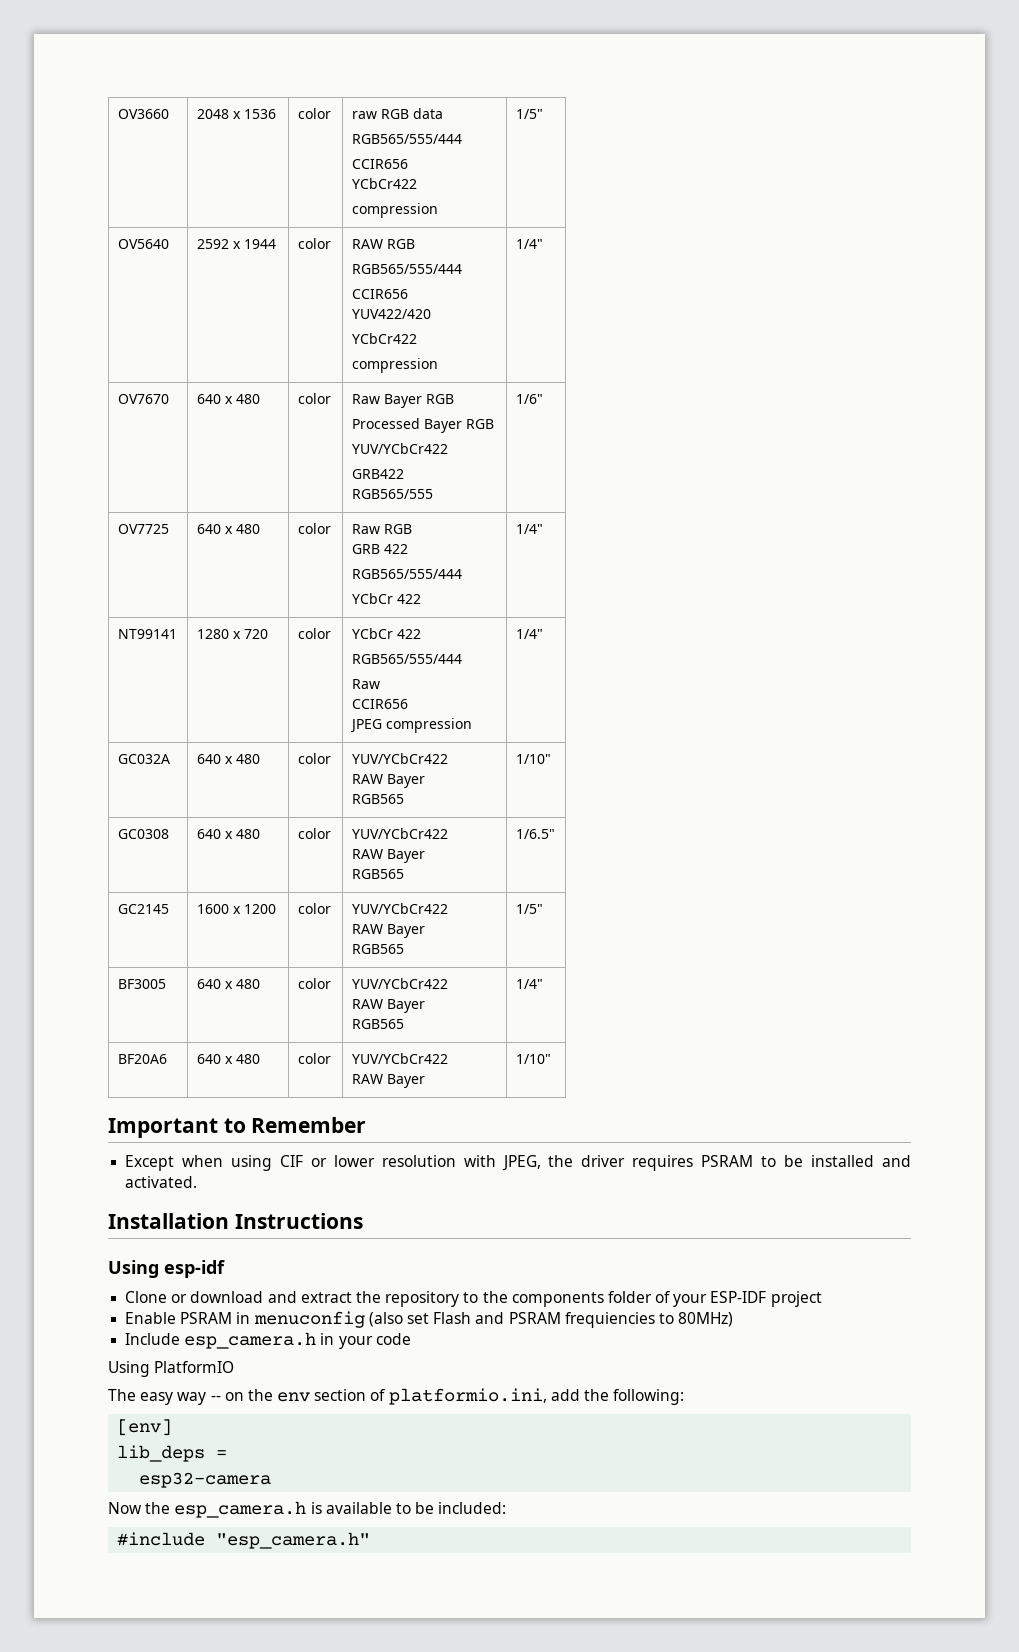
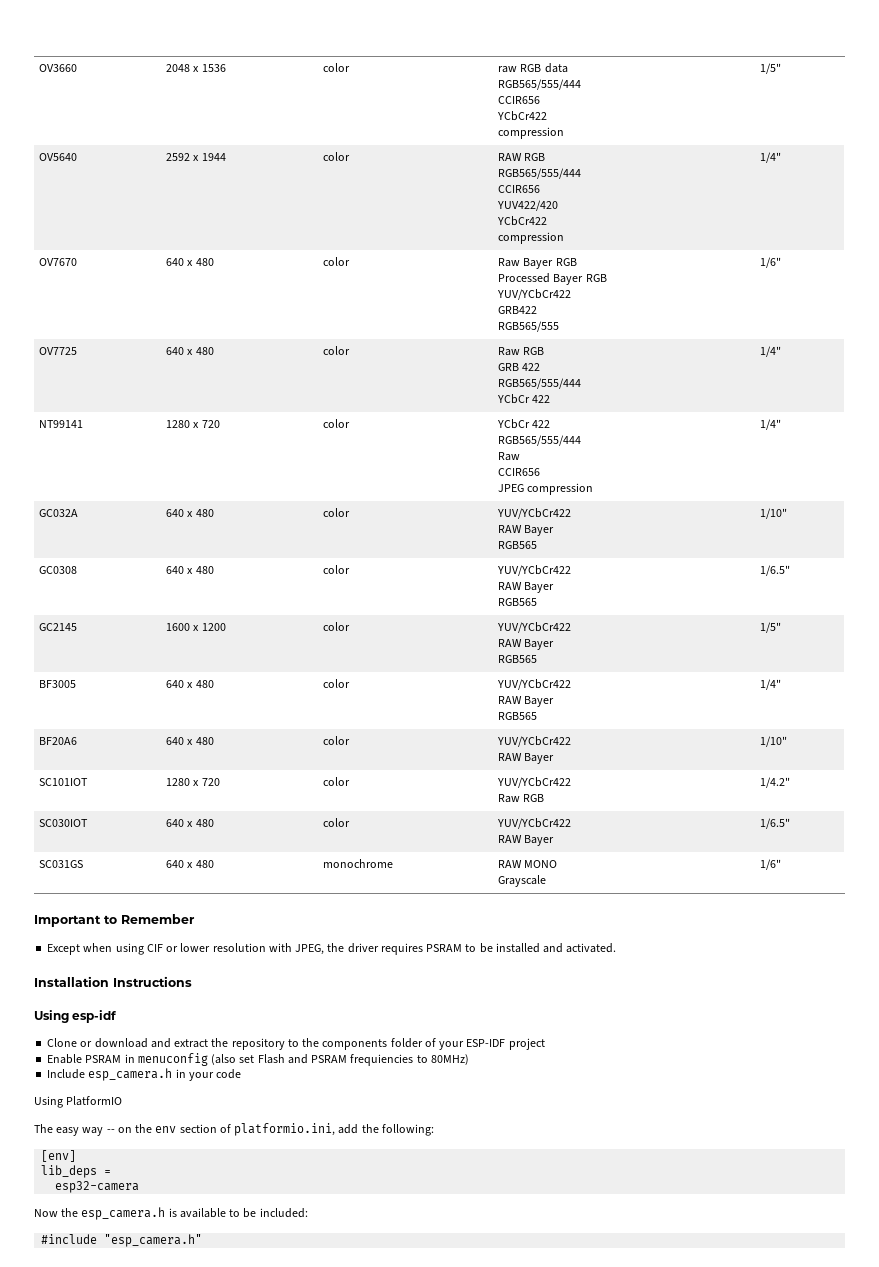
+ SC101IOT | 1280 x 720 | color | YUV/YCbCr422
+ Raw RGB | 1/4.2"
+ SC030IOT | 640 x 480 | color | YUV/YCbCr422
+ RAW Bayer | 1/6.5"
+ SC031GS | 640 x 480 | monochrome | RAW MONO
+ Grayscale | 1/6"

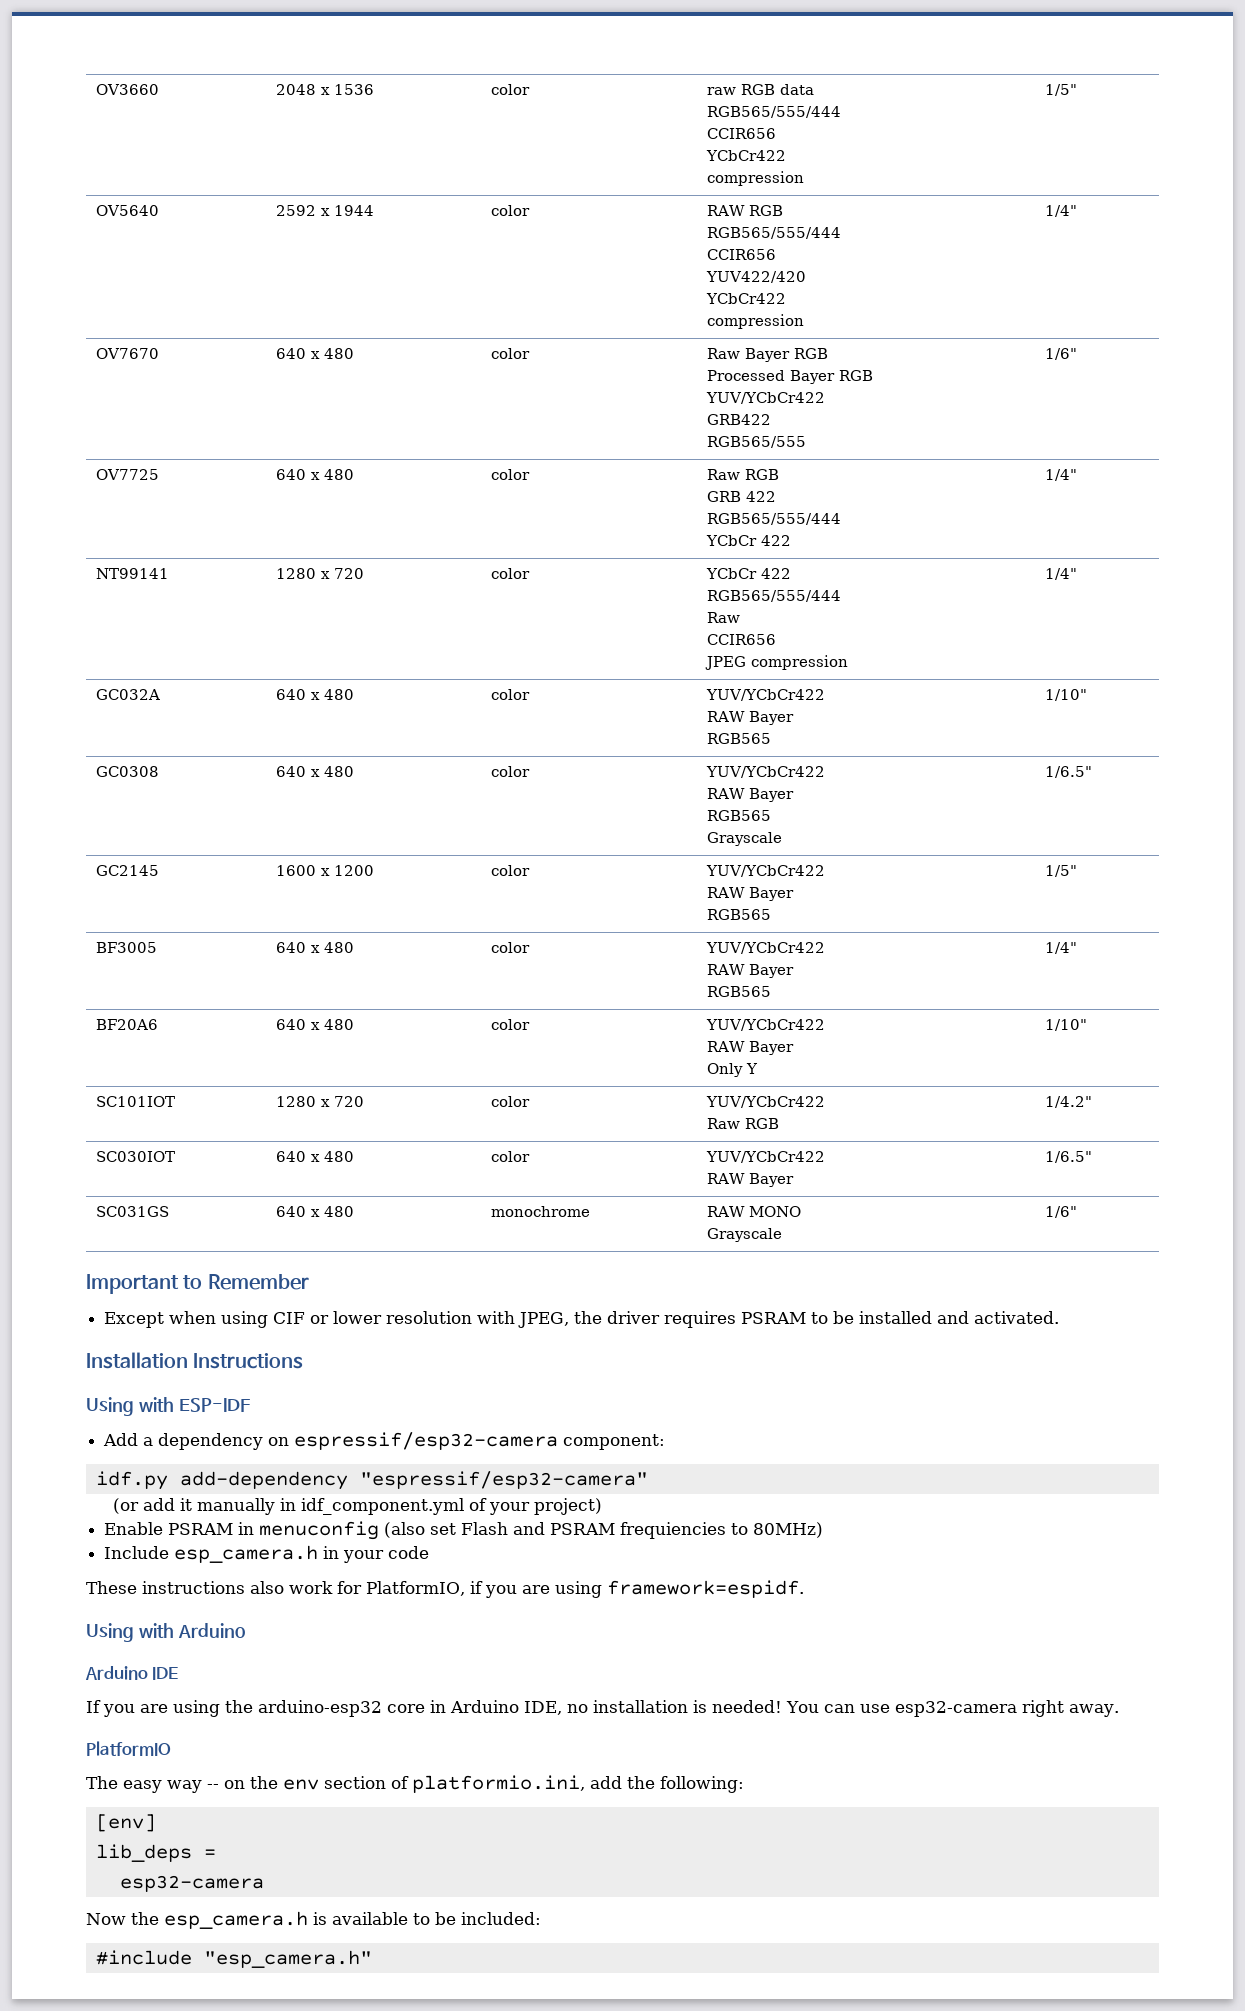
  GC0308 | 640 x 480 | color | YUV/YCbCr422
  RAW Bayer
- RGB565 | 1/6.5"
+ RGB565
+ Grayscale | 1/6.5"
  BF20A6 | 640 x 480 | color | YUV/YCbCr422
- RAW Bayer | 1/10"
+ RAW Bayer
+ Only Y | 1/10"
- Using esp-idf
- Clone or download and extract the repository to the components folder of your ESP-IDF project
+ Using with ESP-IDF
+ Add a dependency on espressif/esp32-camera component:
+ idf.py add-dependency "espressif/esp32-camera"
+ (or add it manually in idf_component.yml of your project)
- Using PlatformIO
+ These instructions also work for PlatformIO, if you are using framework=espidf.
+ Using with Arduino
+ Arduino IDE
+ If you are using the arduino-esp32 core in Arduino IDE, no installation is needed! You can use esp32-camera right away.
+ PlatformIO

